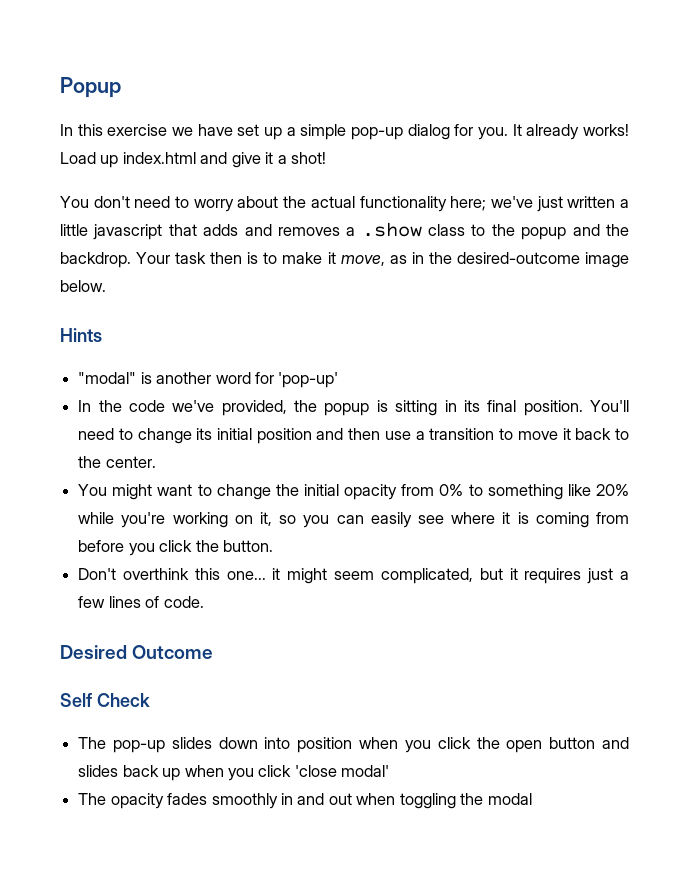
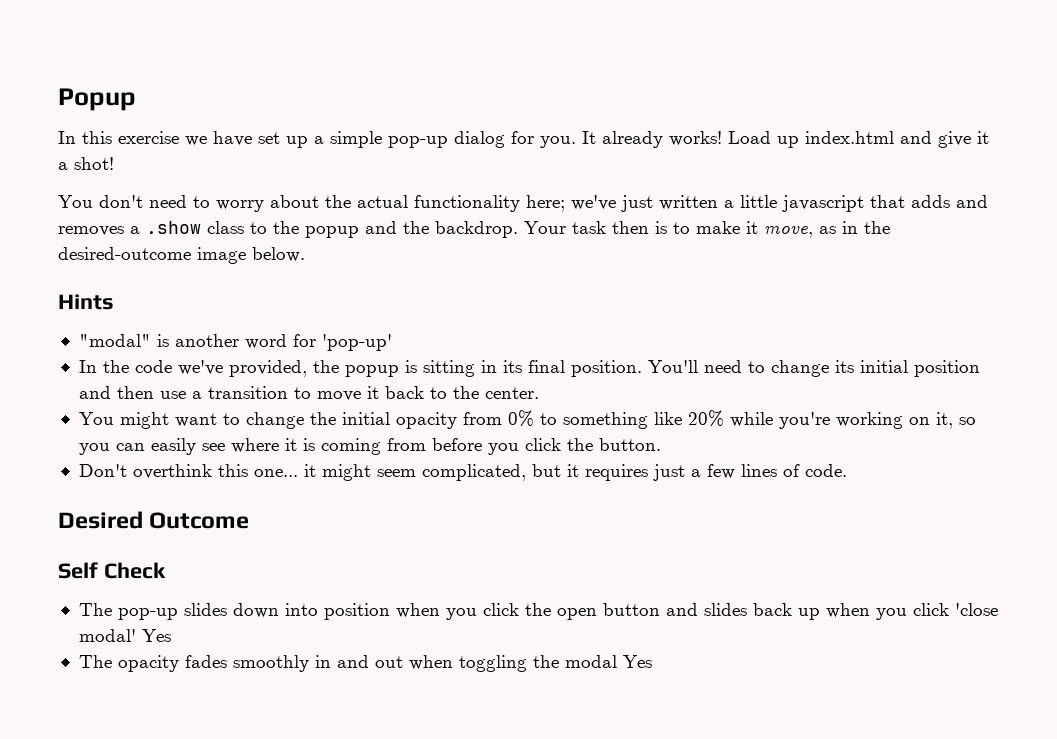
- The pop-up slides down into position when you click the open button and slides back up when you click 'close modal'
+ The pop-up slides down into position when you click the open button and slides back up when you click 'close modal' Yes
- The opacity fades smoothly in and out when toggling the modal
+ The opacity fades smoothly in and out when toggling the modal Yes

